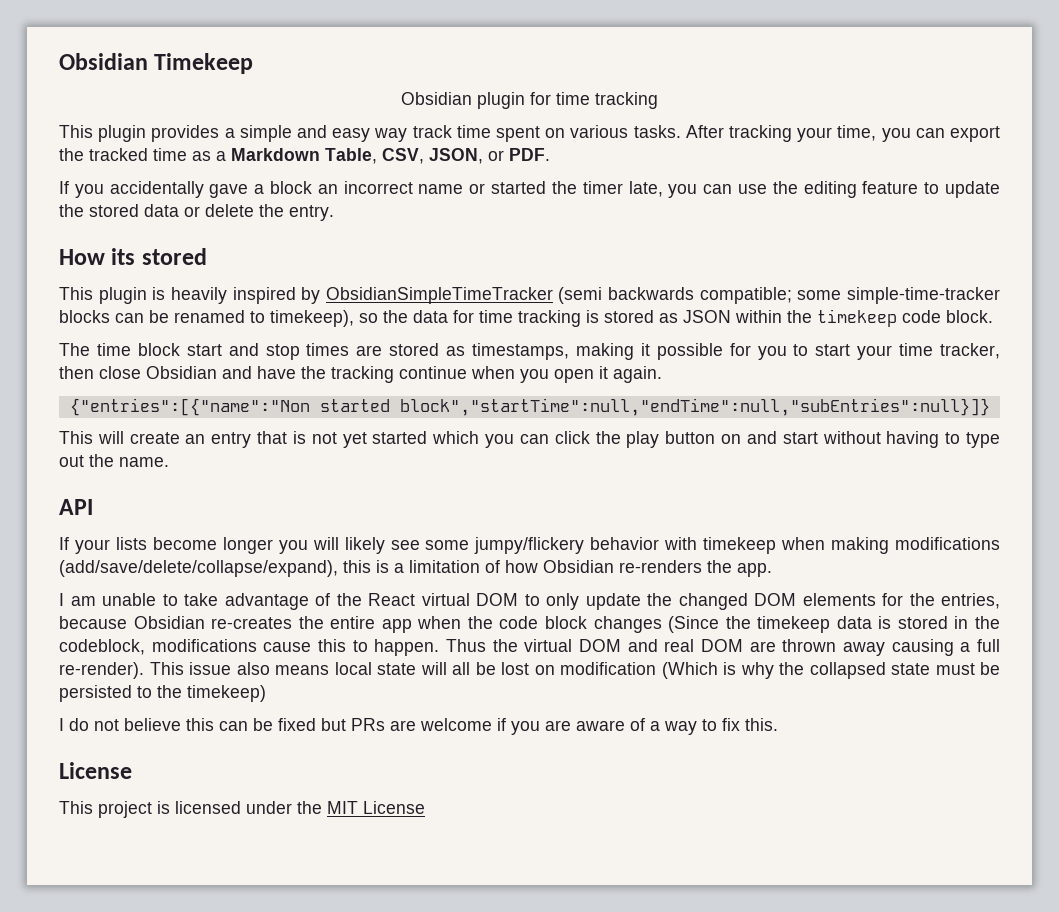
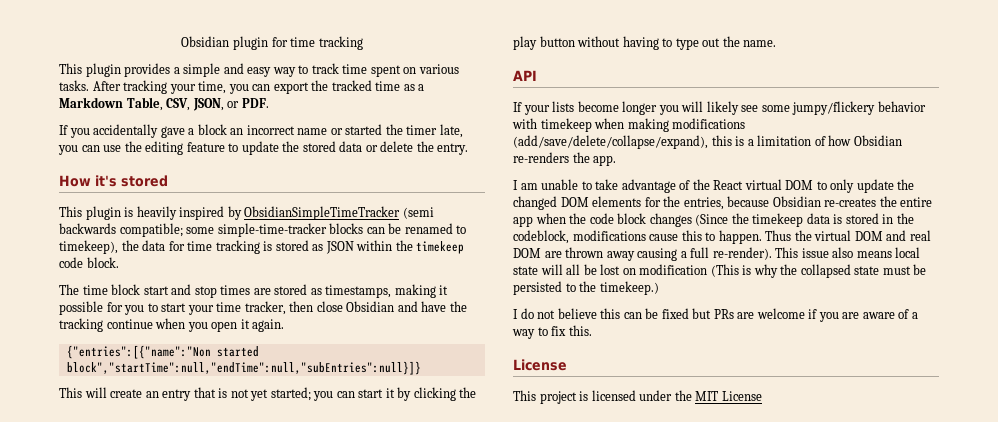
- Obsidian Timekeep
- This plugin provides a simple and easy way track time spent on various tasks.
+ This plugin provides a simple and easy way to track time spent on various tasks.
- How its stored
+ How it's stored
- This plugin is heavily inspired by ObsidianSimpleTimeTracker (semi backwards compatible; some simple-time-tracker blocks can be renamed to timekeep), so the data for time tracking is stored as JSON within the timekeep code block.
+ This plugin is heavily inspired by ObsidianSimpleTimeTracker (semi backwards compatible; some simple-time-tracker blocks can be renamed to timekeep), the data for time tracking is stored as JSON within the timekeep code block.
- This will create an entry that is not yet started which you can click the play button on and start without having to type out the name.
+ This will create an entry that is not yet started; you can start it by clicking the play button without having to type out the name.
- This issue also means local state will all be lost on modification (Which is why the collapsed state must be persisted to the timekeep)
+ This issue also means local state will all be lost on modification (This is why the collapsed state must be persisted to the timekeep.)

